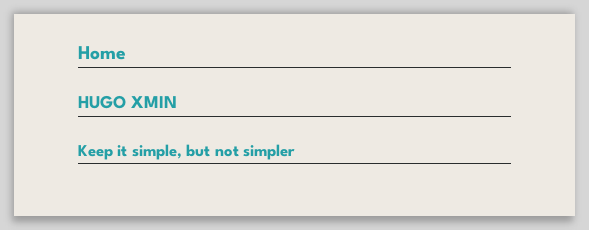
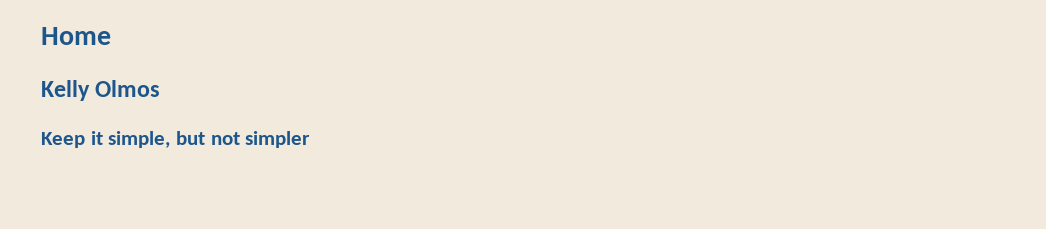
- HUGO XMIN
+ Kelly Olmos

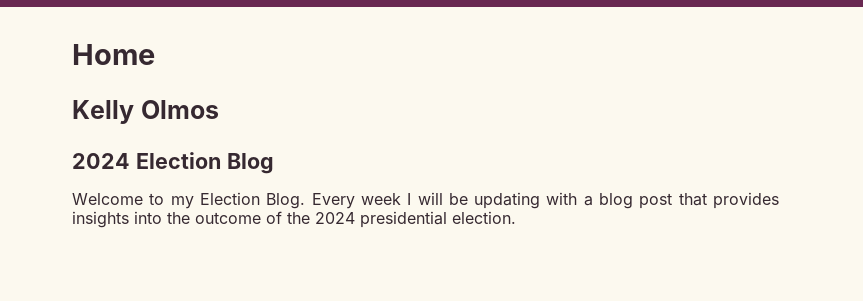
- Keep it simple, but not simpler
+ 2024 Election Blog
+ Welcome to my Election Blog. Every week I will be updating with a blog post that provides insights into the outcome of the 2024 presidential election.

